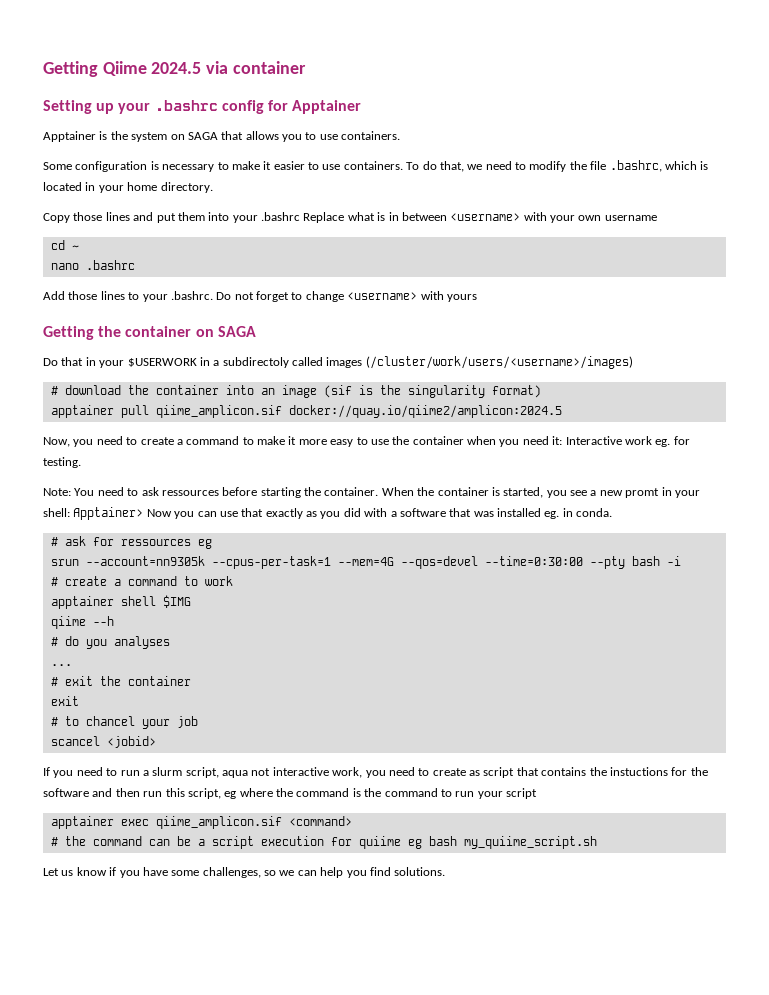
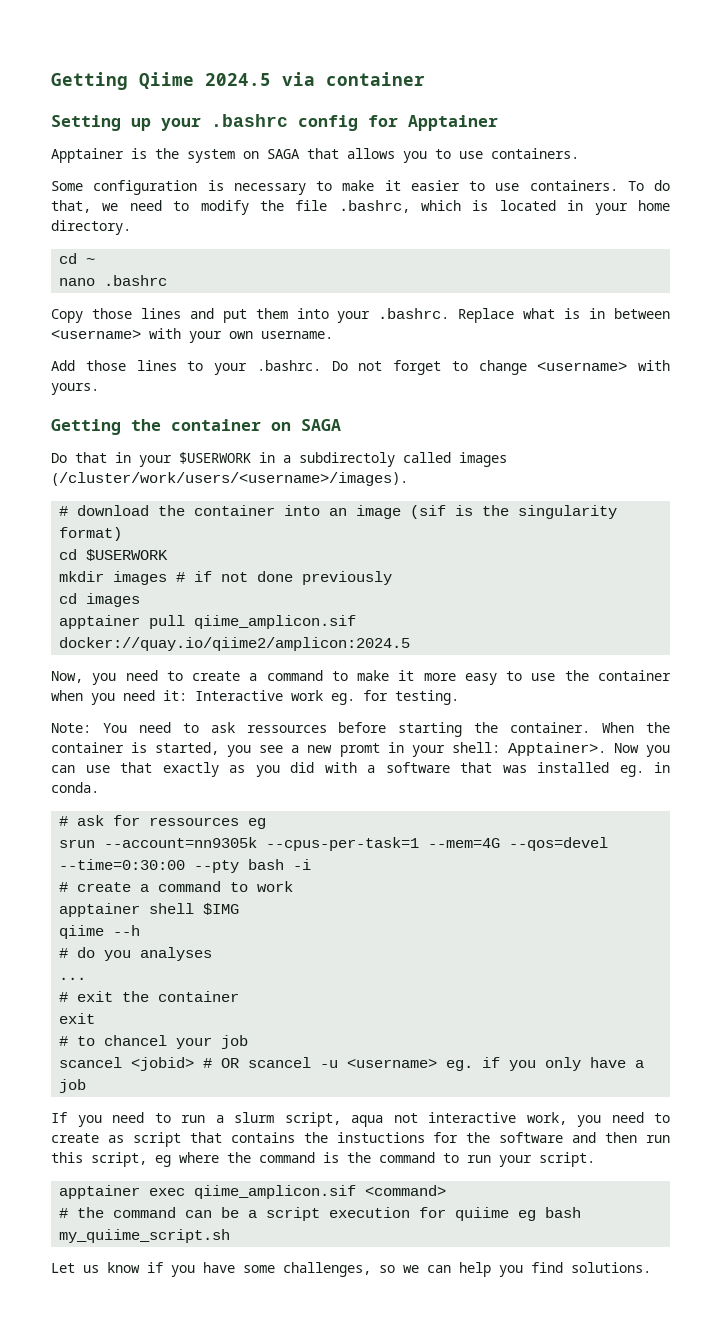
+ cd ~
+ nano .bashrc
- Copy those lines and put them into your .bashrc Replace what is in between <username> with your own username
- cd ~
- nano .bashrc
+ Copy those lines and put them into your .bashrc. Replace what is in between <username> with your own username.
- Add those lines to your .bashrc. Do not forget to change <username> with yours
+ Add those lines to your .bashrc. Do not forget to change <username> with yours.
- Do that in your $USERWORK in a subdirectoly called images (/cluster/work/users/<username>/images)
+ Do that in your $USERWORK in a subdirectoly called images (/cluster/work/users/<username>/images).
+ cd $USERWORK
+ mkdir images # if not done previously
+ cd images
- When the container is started, you see a new promt in your shell: Apptainer> Now you can use that exactly as you did with a software that was installed eg. in conda.
+ When the container is started, you see a new promt in your shell: Apptainer>. Now you can use that exactly as you did with a software that was installed eg. in conda.
- scancel <jobid>
+ scancel <jobid> # OR scancel -u <username> eg. if you only have a job
- If you need to run a slurm script, aqua not interactive work, you need to create as script that contains the instuctions for the software and then run this script, eg where the command is the command to run your script
+ If you need to run a slurm script, aqua not interactive work, you need to create as script that contains the instuctions for the software and then run this script, eg where the command is the command to run your script.

